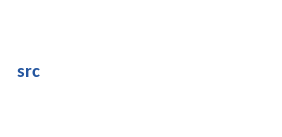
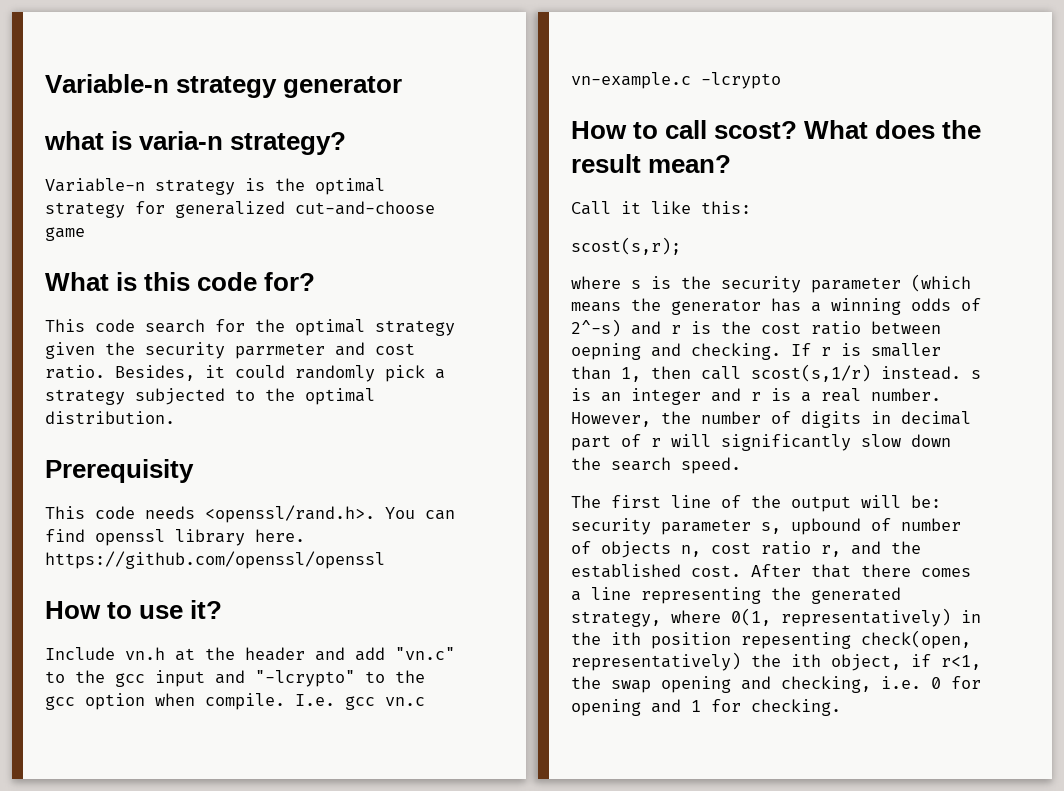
- src
+ Variable-n strategy generator
+ what is varia-n strategy?
+ Variable-n strategy is the optimal strategy for generalized cut-and-choose game
+ What is this code for?
+ This code search for the optimal strategy given the security parrmeter and cost ratio. Besides, it could randomly pick a strategy subjected to the optimal distribution.
+ Prerequisity
+ This code needs <openssl/rand.h>. You can find openssl library here. https://github.com/openssl/openssl
+ How to use it?
+ Include vn.h at the header and add "vn.c" to the gcc input and "-lcrypto" to the gcc option when compile. I.e. gcc vn.c vn-example.c -lcrypto
+ How to call scost? What does the result mean?
+ Call it like this:
+ scost(s,r);
+ where s is the security parameter (which means the generator has a winning odds of 2^-s) and r is the cost ratio between oepning and checking. If r is smaller than 1, then call scost(s,1/r) instead. s is an integer and r is a real number. However, the number of digits in decimal part of r will significantly slow down the search speed.
+ The first line of the output will be: security parameter s, upbound of number of objects n, cost ratio r, and the established cost. After that there comes a line representing the generated strategy, where 0(1, representatively) in the ith position repesenting check(open, representatively) the ith object, if r<1, the swap opening and checking, i.e. 0 for opening and 1 for checking.

